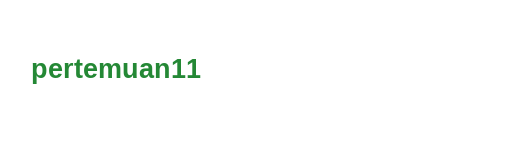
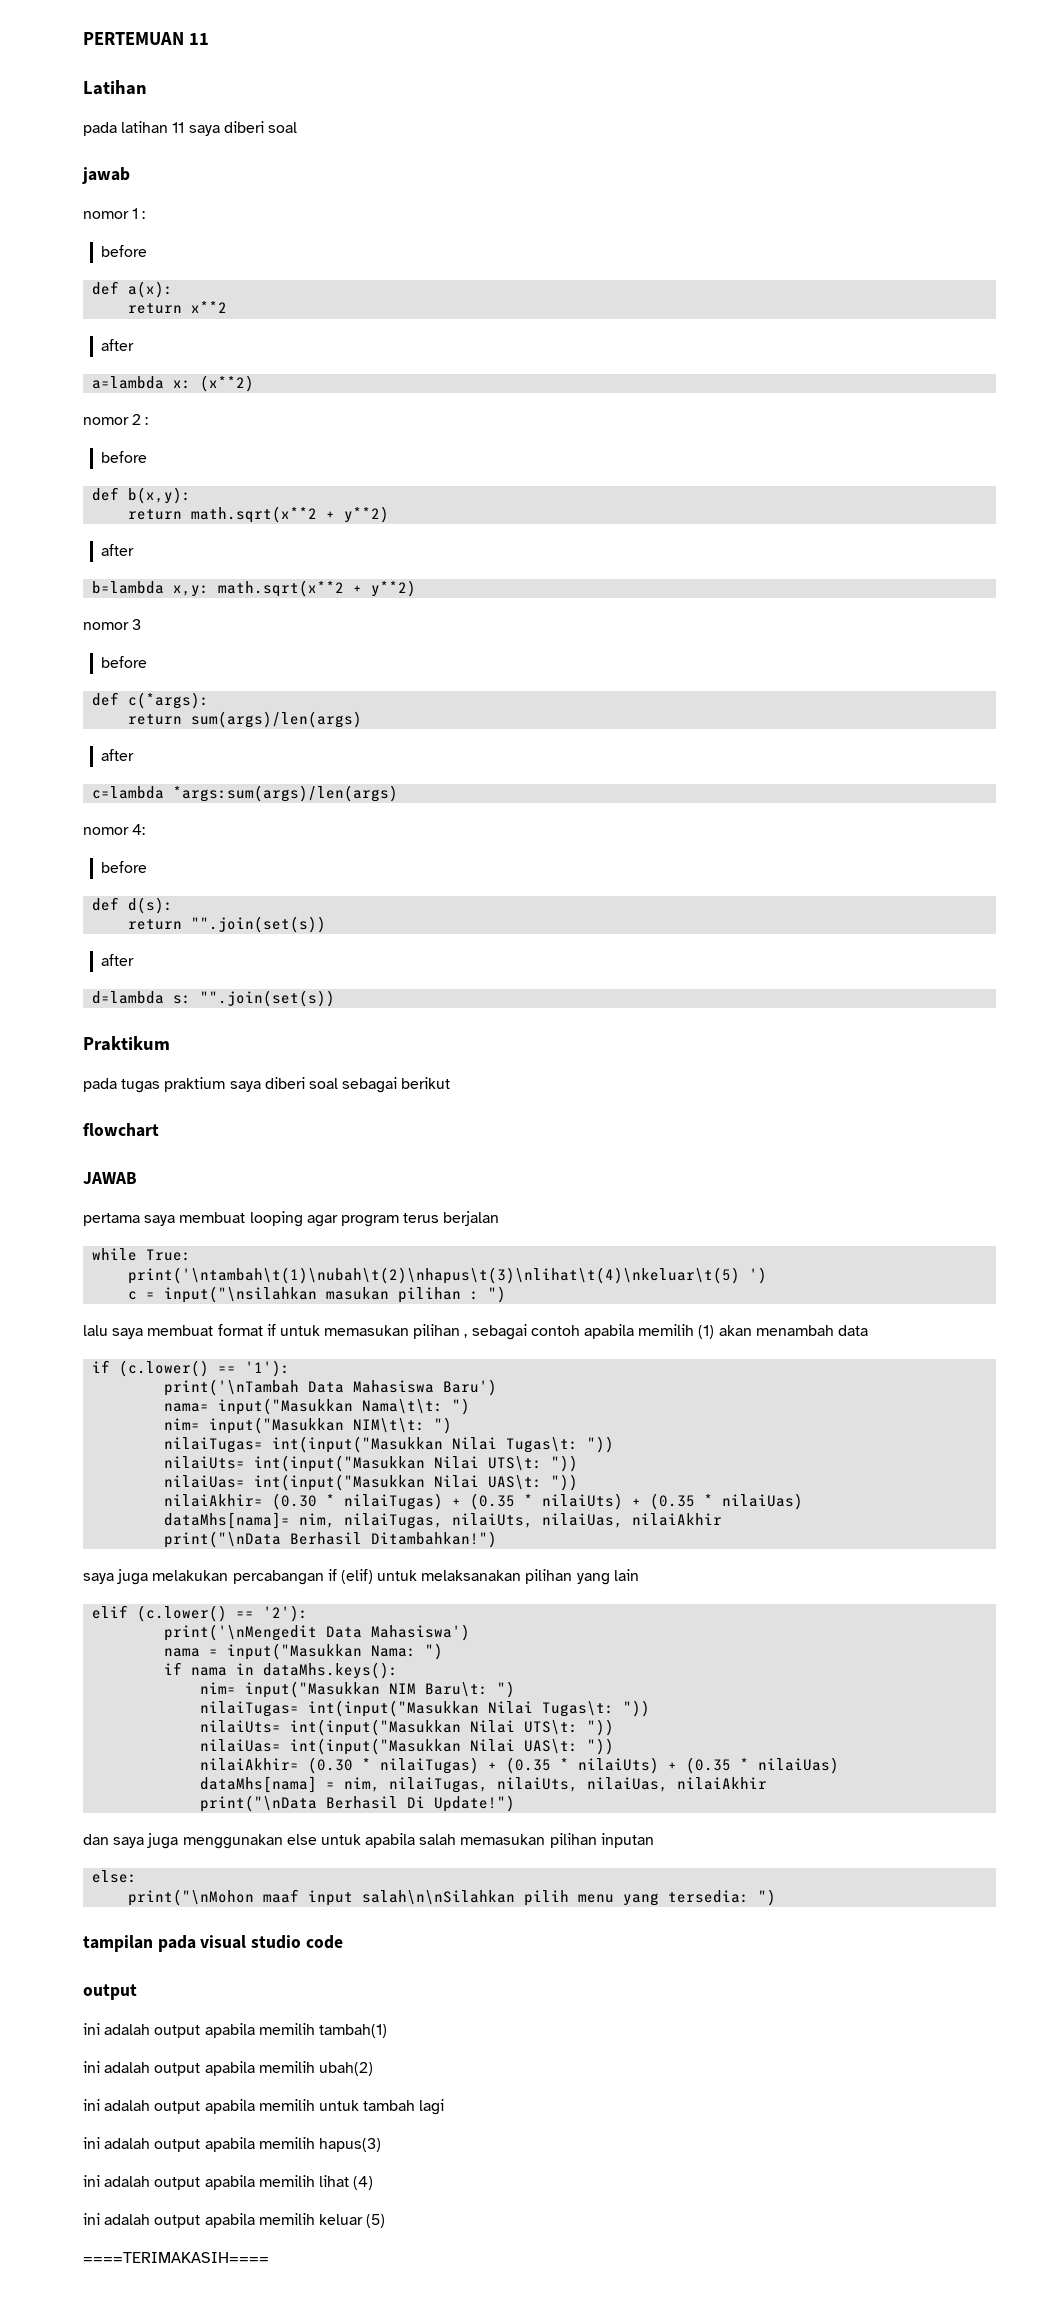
- pertemuan11
+ PERTEMUAN 11
+ Latihan
+ pada latihan 11 saya diberi soal
+ jawab
+ nomor 1 :
+ before
+ def a(x):
+ return x**2
+ after
+ a=lambda x: (x**2)
+ nomor 2 :
+ before
+ def b(x,y):
+ return math.sqrt(x**2 + y**2)
+ after
+ b=lambda x,y: math.sqrt(x**2 + y**2)
+ nomor 3
+ before
+ def c(*args):
+ return sum(args)/len(args)
+ after
+ c=lambda *args:sum(args)/len(args)
+ nomor 4:
+ before
+ def d(s):
+ return "".join(set(s))
+ after
+ d=lambda s: "".join(set(s))
+ Praktikum
+ pada tugas praktium saya diberi soal sebagai berikut
+ flowchart
+ JAWAB
+ pertama saya membuat looping agar program terus berjalan
+ while True:
+ print('\ntambah\t(1)\nubah\t(2)\nhapus\t(3)\nlihat\t(4)\nkeluar\t(5) ')
+ c = input("\nsilahkan masukan pilihan : ")
+ lalu saya membuat format if untuk memasukan pilihan , sebagai contoh apabila memilih (1) akan menambah data
+ if (c.lower() == '1'):
+ print('\nTambah Data Mahasiswa Baru')
+ nama= input("Masukkan Nama\t\t: ")
+ nim= input("Masukkan NIM\t\t: ")
+ nilaiTugas= int(input("Masukkan Nilai Tugas\t: "))
+ nilaiUts= int(input("Masukkan Nilai UTS\t: "))
+ nilaiUas= int(input("Masukkan Nilai UAS\t: "))
+ nilaiAkhir= (0.30 * nilaiTugas) + (0.35 * nilaiUts) + (0.35 * nilaiUas)
+ dataMhs[nama]= nim, nilaiTugas, nilaiUts, nilaiUas, nilaiAkhir
+ print("\nData Berhasil Ditambahkan!")
+ saya juga melakukan percabangan if (elif) untuk melaksanakan pilihan yang lain
+ elif (c.lower() == '2'):
+ print('\nMengedit Data Mahasiswa')
+ nama = input("Masukkan Nama: ")
+ if nama in dataMhs.keys():
+ nim= input("Masukkan NIM Baru\t: ")
+ nilaiTugas= int(input("Masukkan Nilai Tugas\t: "))
+ nilaiUts= int(input("Masukkan Nilai UTS\t: "))
+ nilaiUas= int(input("Masukkan Nilai UAS\t: "))
+ nilaiAkhir= (0.30 * nilaiTugas) + (0.35 * nilaiUts) + (0.35 * nilaiUas)
+ dataMhs[nama] = nim, nilaiTugas, nilaiUts, nilaiUas, nilaiAkhir
+ print("\nData Berhasil Di Update!")
+ dan saya juga menggunakan else untuk apabila salah memasukan pilihan inputan
+ else:
+ print("\nMohon maaf input salah\n\nSilahkan pilih menu yang tersedia: ")
+ tampilan pada visual studio code
+ output
+ ini adalah output apabila memilih tambah(1)
+ ini adalah output apabila memilih ubah(2)
+ ini adalah output apabila memilih untuk tambah lagi
+ ini adalah output apabila memilih hapus(3)
+ ini adalah output apabila memilih lihat (4)
+ ini adalah output apabila memilih keluar (5)
+ ====TERIMAKASIH====

